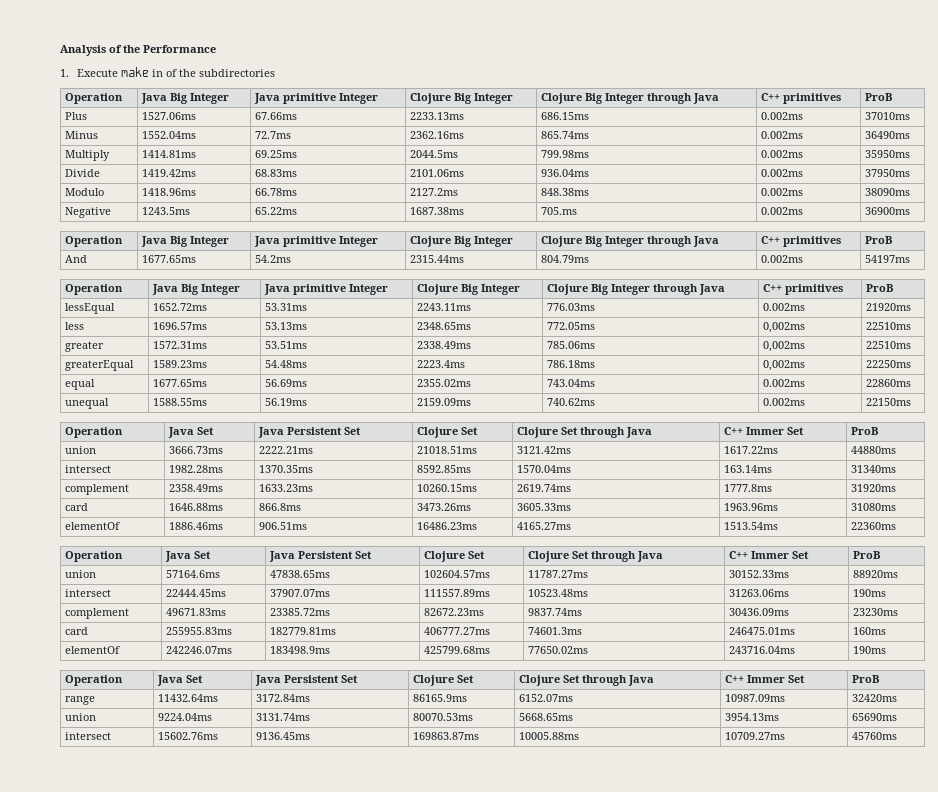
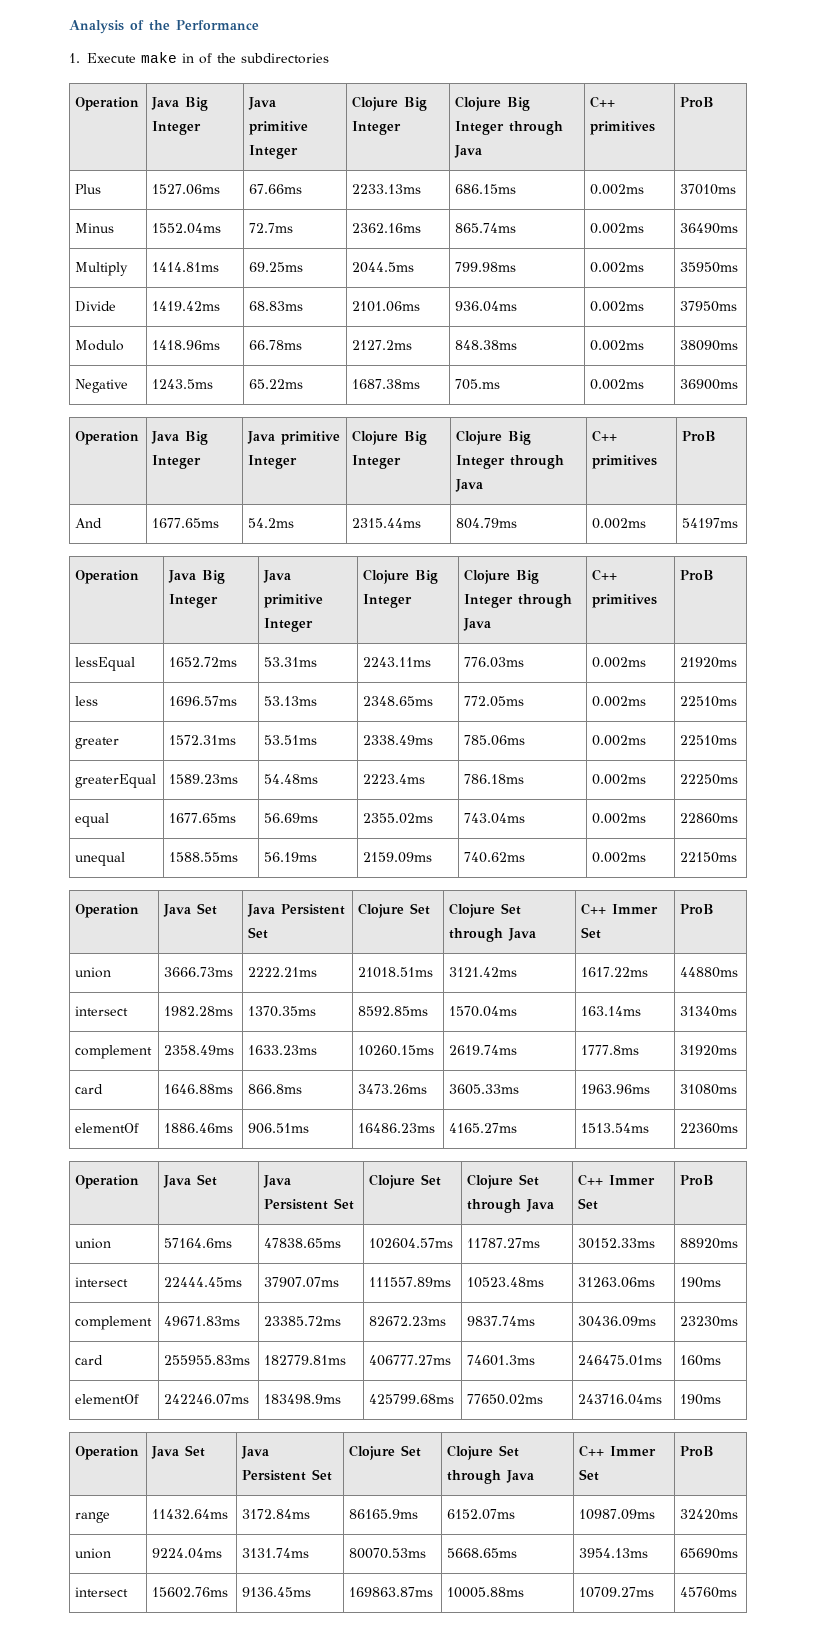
- less | 1696.57ms | 53.13ms | 2348.65ms | 772.05ms | 0,002ms | 22510ms
+ less | 1696.57ms | 53.13ms | 2348.65ms | 772.05ms | 0.002ms | 22510ms
- greater | 1572.31ms | 53.51ms | 2338.49ms | 785.06ms | 0,002ms | 22510ms
+ greater | 1572.31ms | 53.51ms | 2338.49ms | 785.06ms | 0.002ms | 22510ms
- greaterEqual | 1589.23ms | 54.48ms | 2223.4ms | 786.18ms | 0,002ms | 22250ms
+ greaterEqual | 1589.23ms | 54.48ms | 2223.4ms | 786.18ms | 0.002ms | 22250ms

